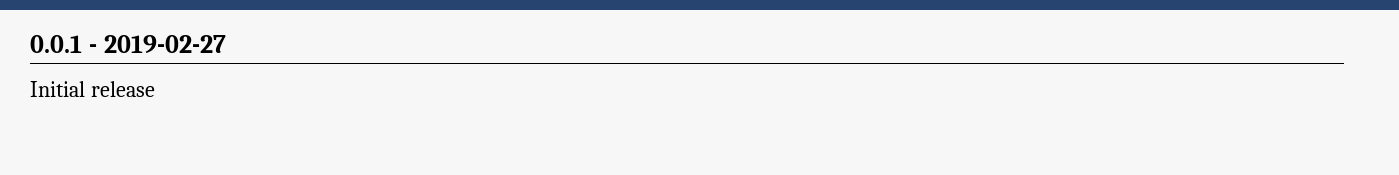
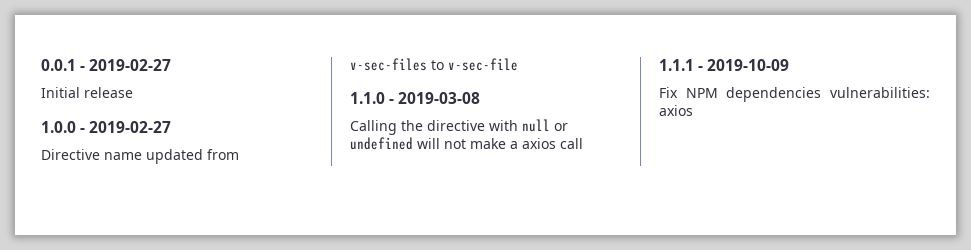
+ 1.0.0 - 2019-02-27
+ Directive name updated from v-sec-files to v-sec-file
+ 1.1.0 - 2019-03-08
+ Calling the directive with null or undefined will not make a axios call
+ 1.1.1 - 2019-10-09
+ Fix NPM dependencies vulnerabilities: axios

